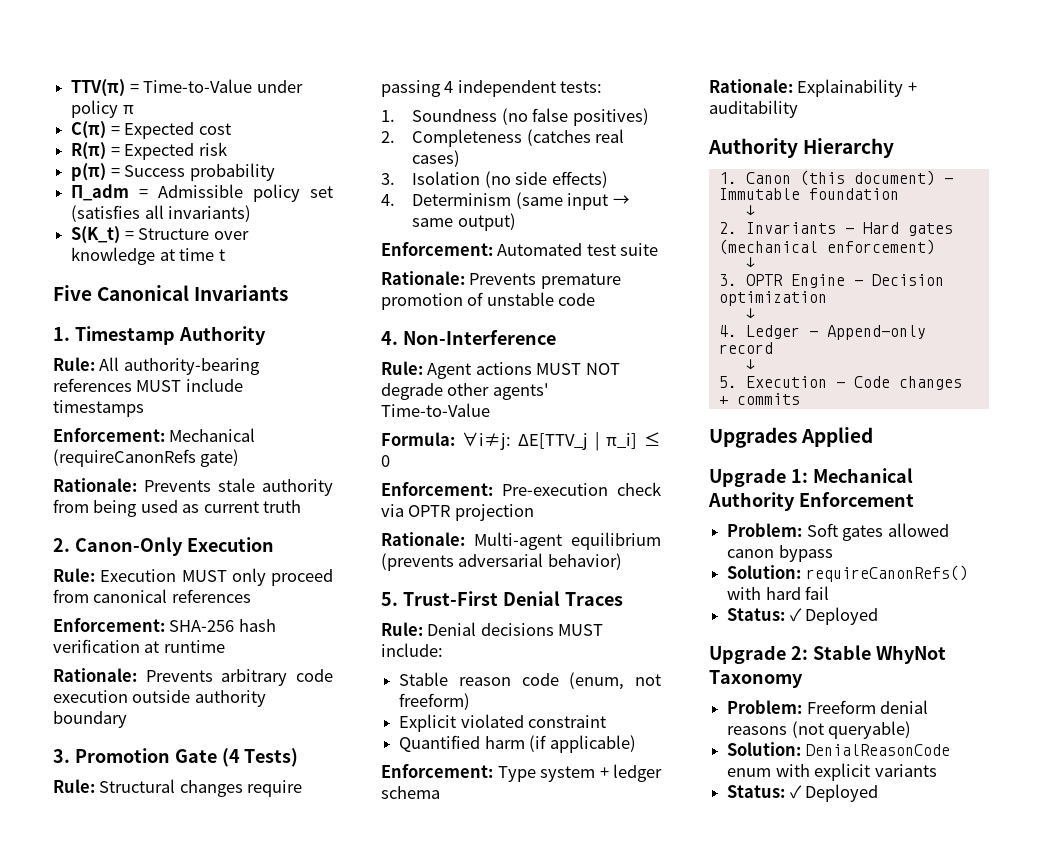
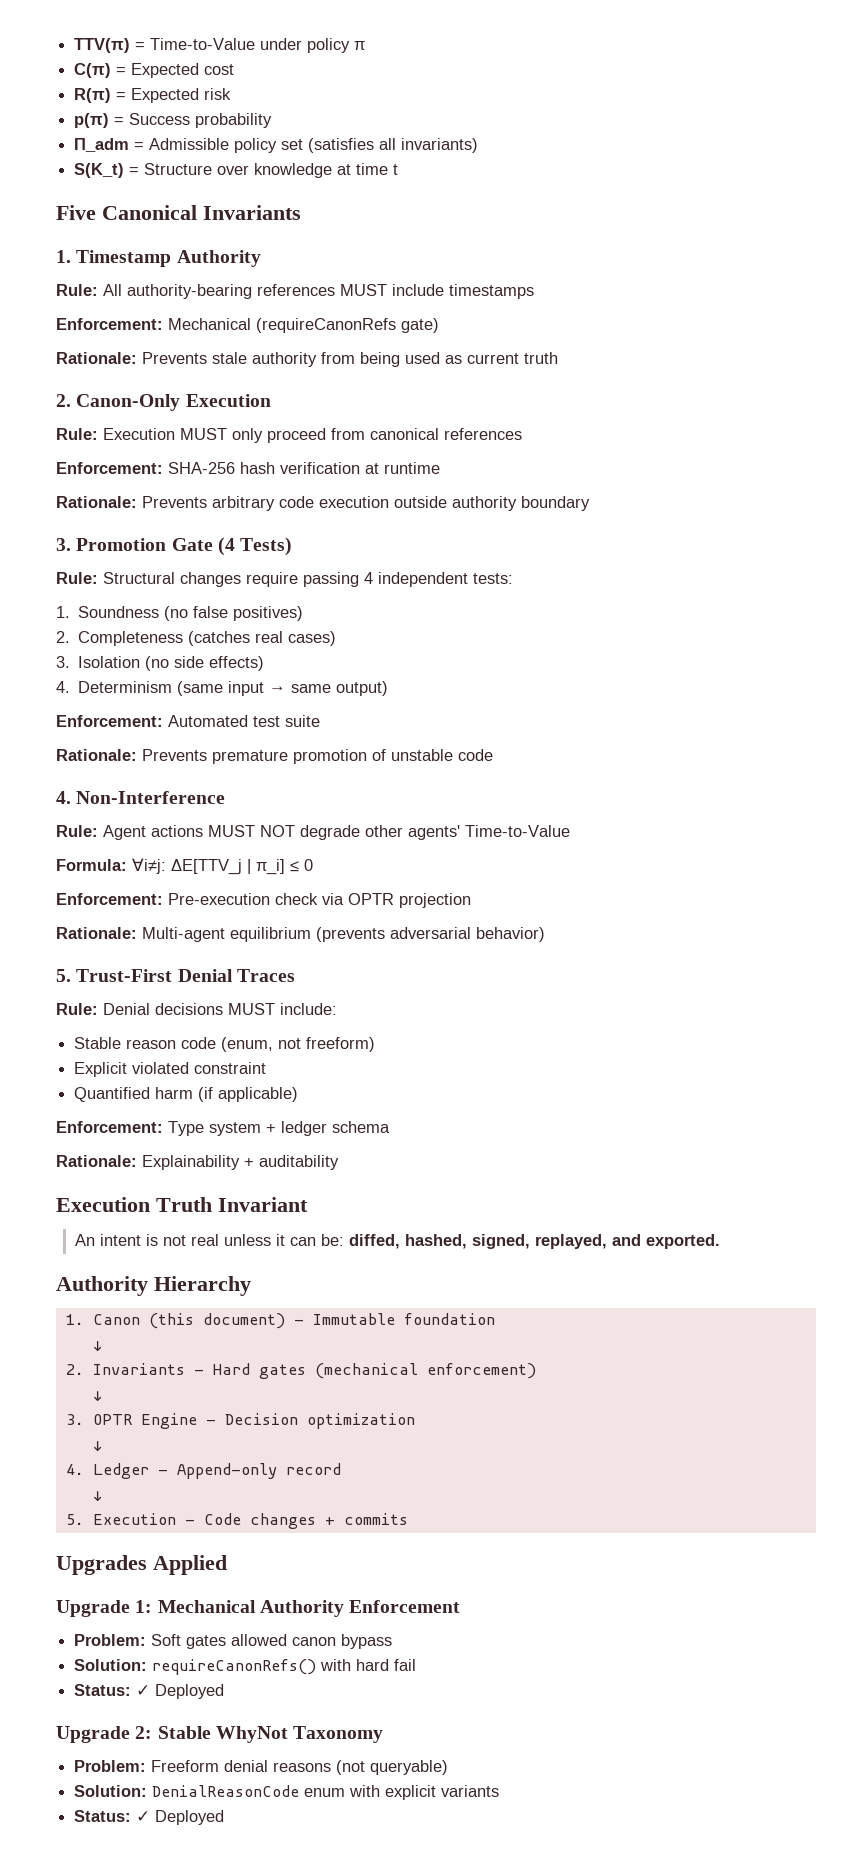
+ Execution Truth Invariant
+ An intent is not real unless it can be: diffed, hashed, signed, replayed, and exported.

